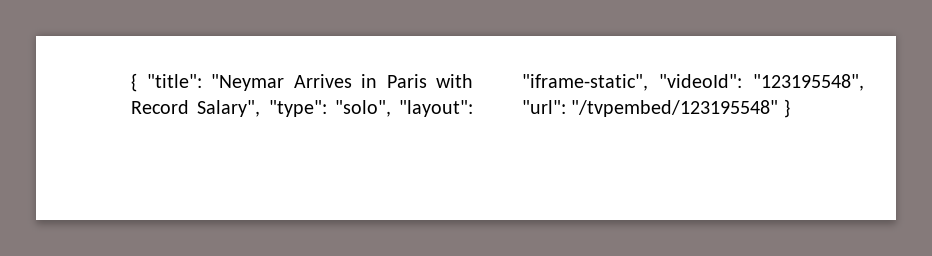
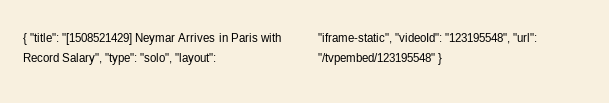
- { "title": "Neymar Arrives in Paris with Record Salary", "type": "solo", "layout": "iframe-static", "videoId": "123195548", "url": "/tvpembed/123195548" }
+ { "title": "[1508521429] Neymar Arrives in Paris with Record Salary", "type": "solo", "layout": "iframe-static", "videoId": "123195548", "url": "/tvpembed/123195548" }

